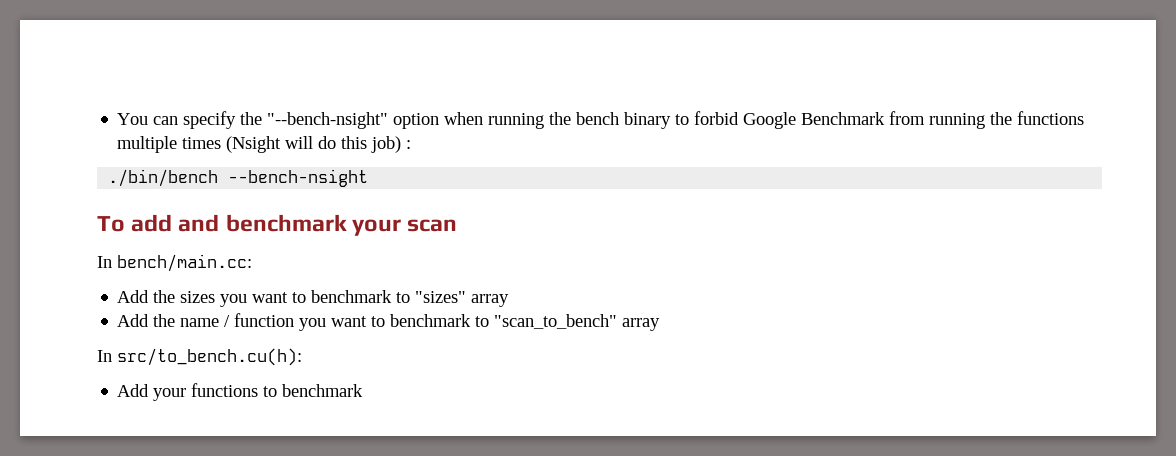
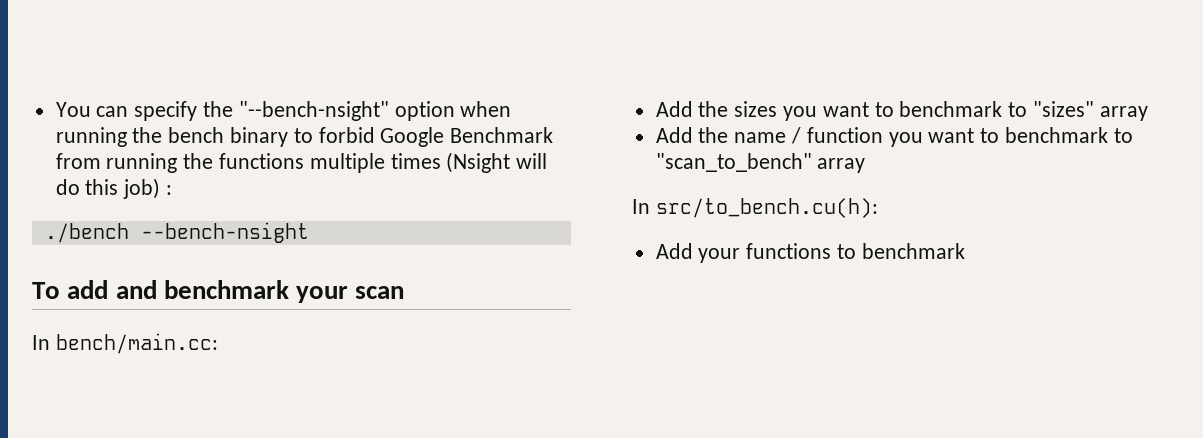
- ./bin/bench --bench-nsight
+ ./bench --bench-nsight

